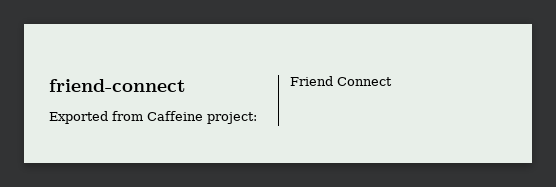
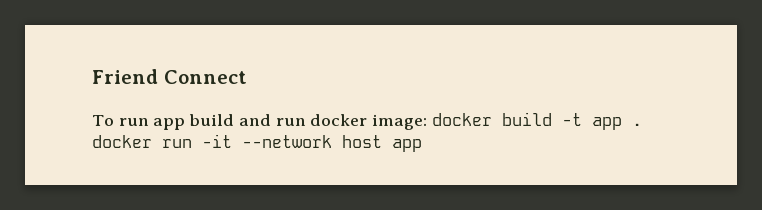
- friend-connect
- Exported from Caffeine project: Friend Connect
+ Friend Connect
+ To run app build and run docker image: docker build -t app . docker run -it --network host app

